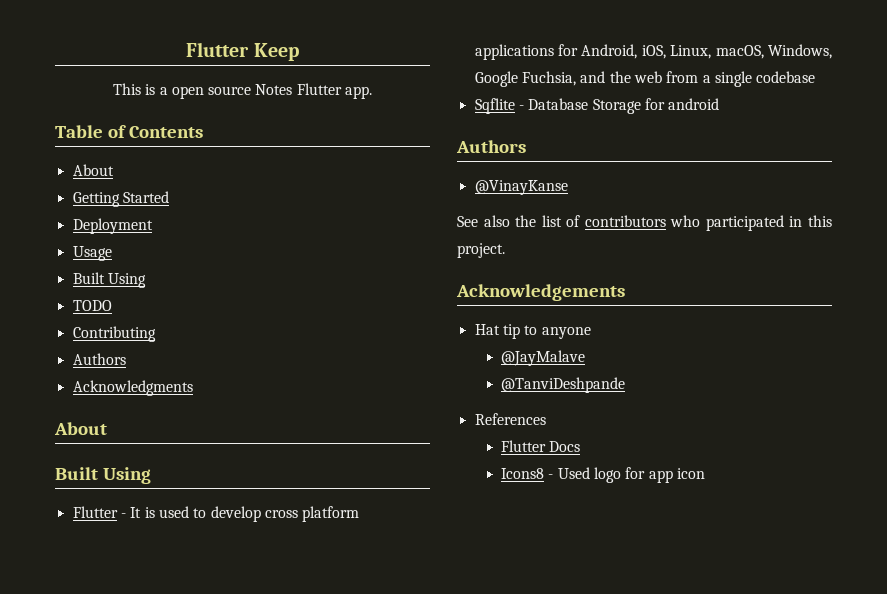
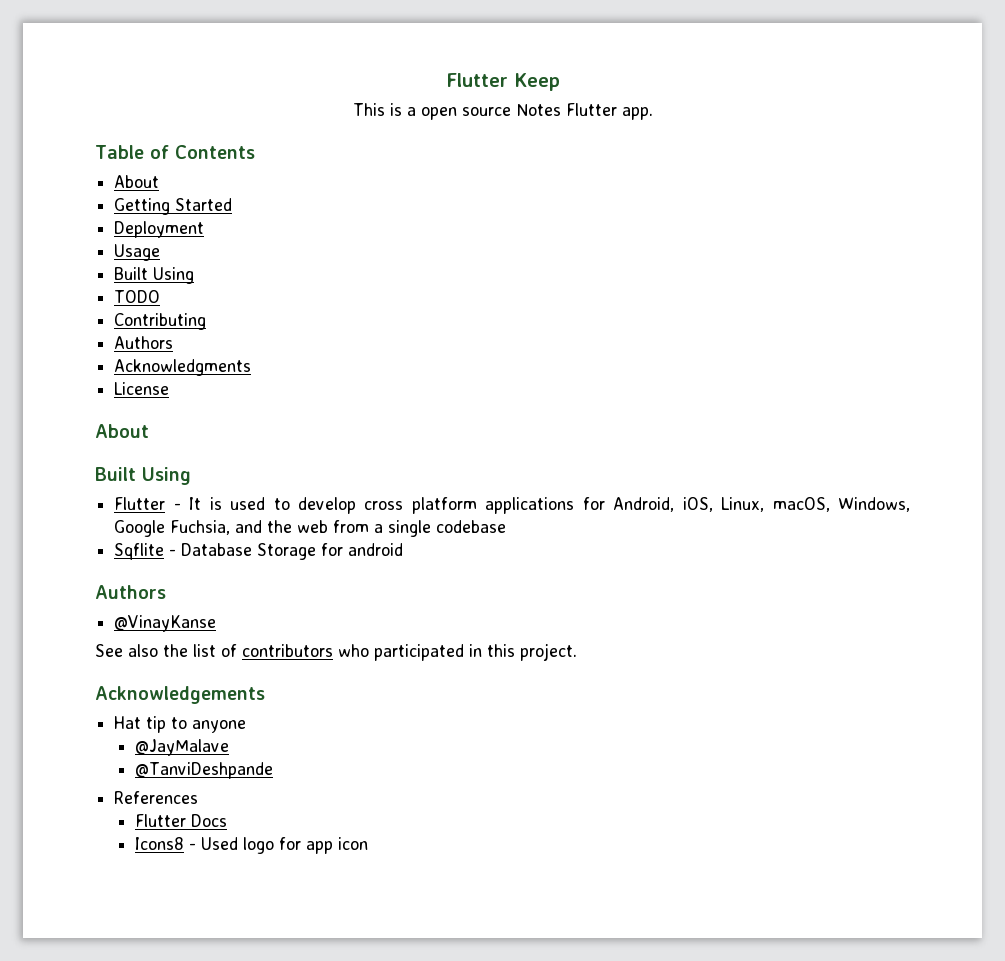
+ License

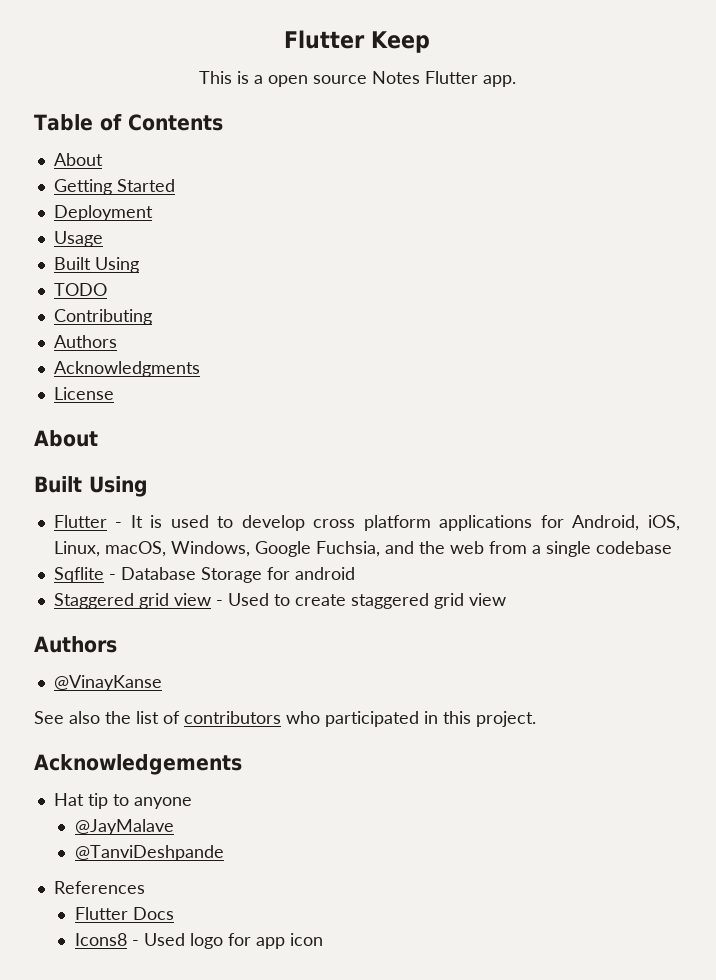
+ Staggered grid view - Used to create staggered grid view

